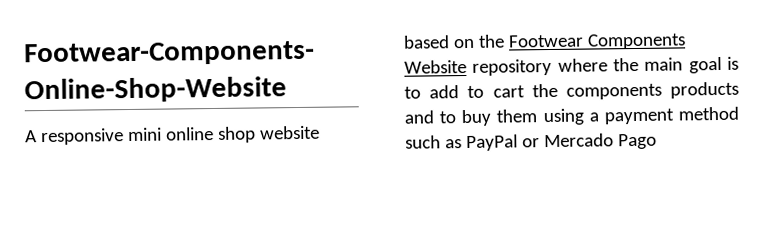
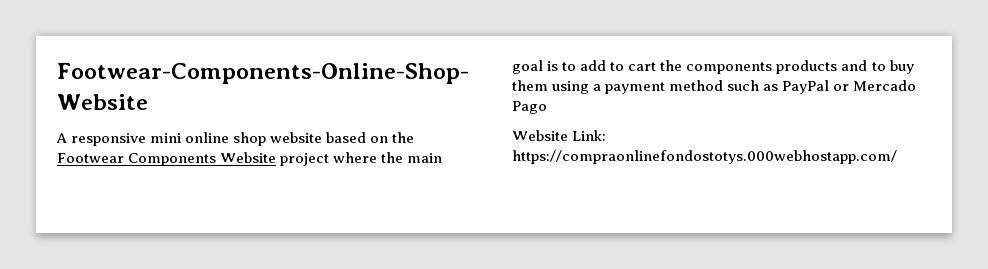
- A responsive mini online shop website based on the Footwear Components Website repository where the main goal is to add to cart the components products and to buy them using a payment method such as PayPal or Mercado Pago
+ A responsive mini online shop website based on the Footwear Components Website project where the main goal is to add to cart the components products and to buy them using a payment method such as PayPal or Mercado Pago
+ Website Link: https://compraonlinefondostotys.000webhostapp.com/

